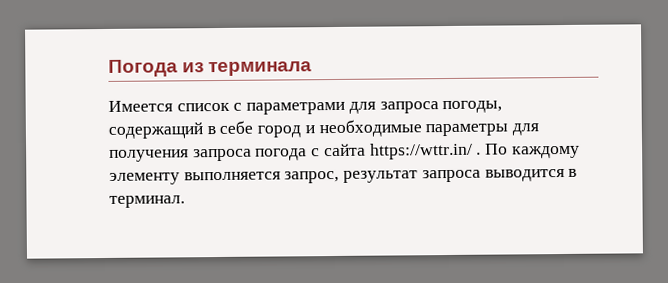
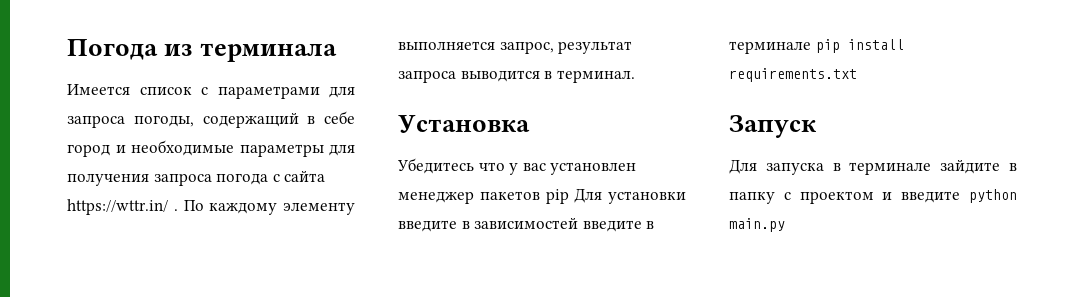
+ Установка
+ Убедитесь что у вас установлен менеджер пакетов pip Для установки введите в зависимостей введите в терминале pip install requirements.txt
+ Запуск
+ Для запуска в терминале зайдите в папку с проектом и введите python main.py

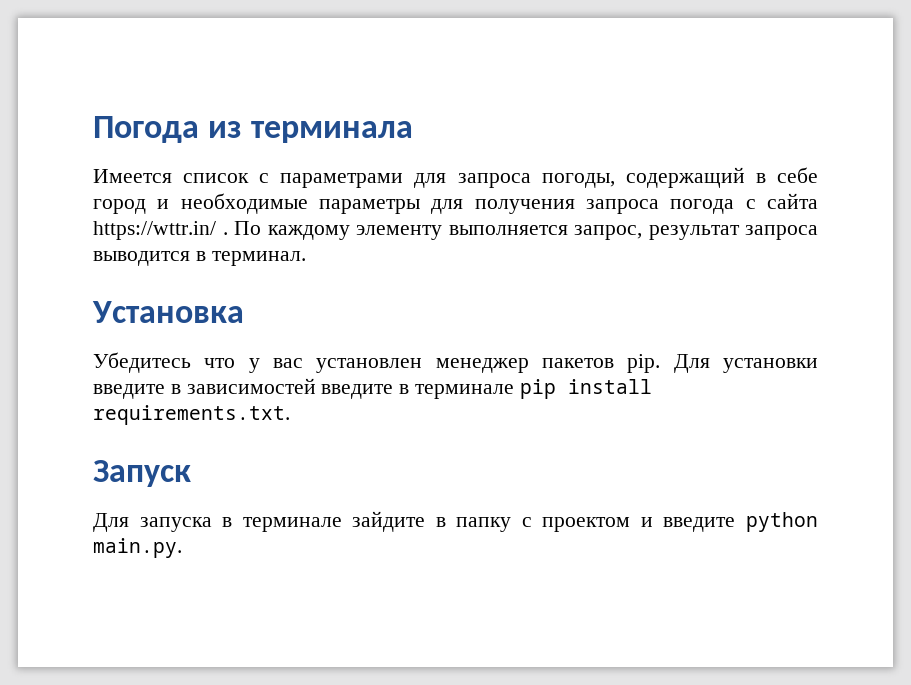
- Убедитесь что у вас установлен менеджер пакетов pip Для установки введите в зависимостей введите в терминале pip install requirements.txt
+ Убедитесь что у вас установлен менеджер пакетов pip. Для установки введите в зависимостей введите в терминале pip install requirements.txt.
- Для запуска в терминале зайдите в папку с проектом и введите python main.py
+ Для запуска в терминале зайдите в папку с проектом и введите python main.py.

